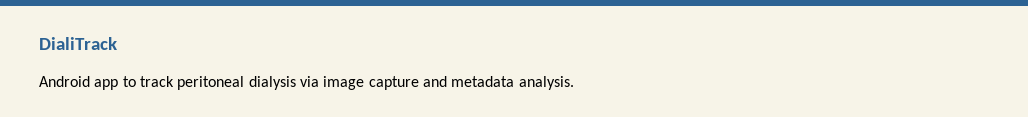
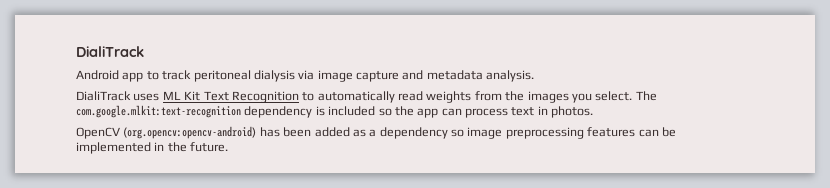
+ DialiTrack uses ML Kit Text Recognition to automatically read weights from the images you select. The com.google.mlkit:text-recognition dependency is included so the app can process text in photos.
+ OpenCV (org.opencv:opencv-android) has been added as a dependency so image preprocessing features can be implemented in the future.

